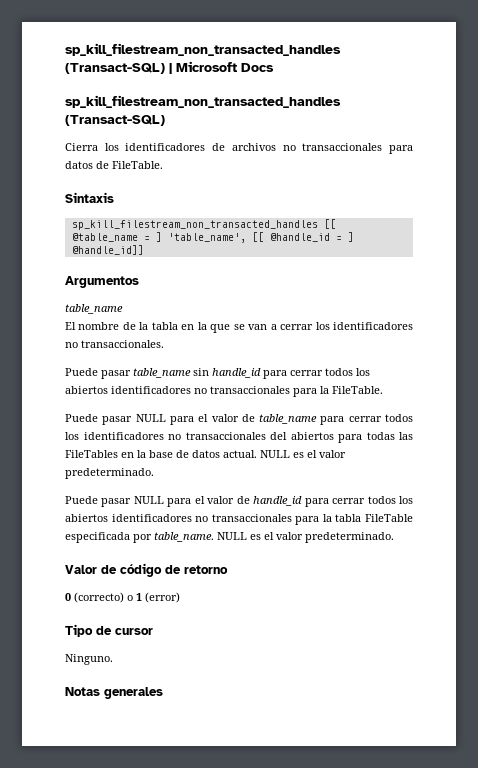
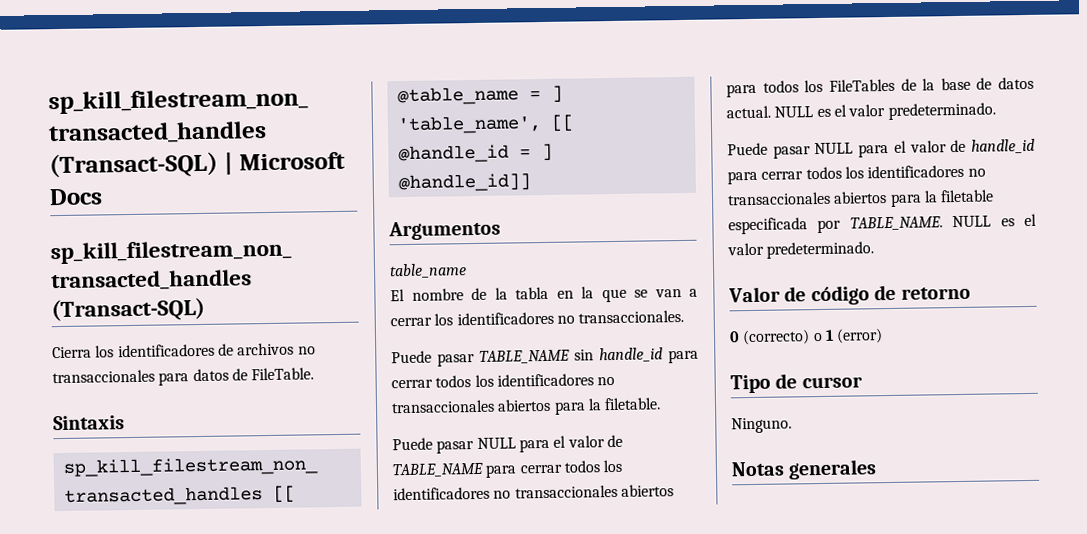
- Puede pasar table_name sin handle_id para cerrar todos los abiertos identificadores no transaccionales para la FileTable.
- Puede pasar NULL para el valor de table_name para cerrar todos los identificadores no transaccionales del abiertos para todas las FileTables en la base de datos actual.
+ Puede pasar TABLE_NAME sin handle_id para cerrar todos los identificadores no transaccionales abiertos para la filetable.
+ Puede pasar NULL para el valor de TABLE_NAME para cerrar todos los identificadores no transaccionales abiertos para todos los FileTables de la base de datos actual.
- Puede pasar NULL para el valor de handle_id para cerrar todos los abiertos identificadores no transaccionales para la tabla FileTable especificada por table_name.
+ Puede pasar NULL para el valor de handle_id para cerrar todos los identificadores no transaccionales abiertos para la filetable especificada por TABLE_NAME.

